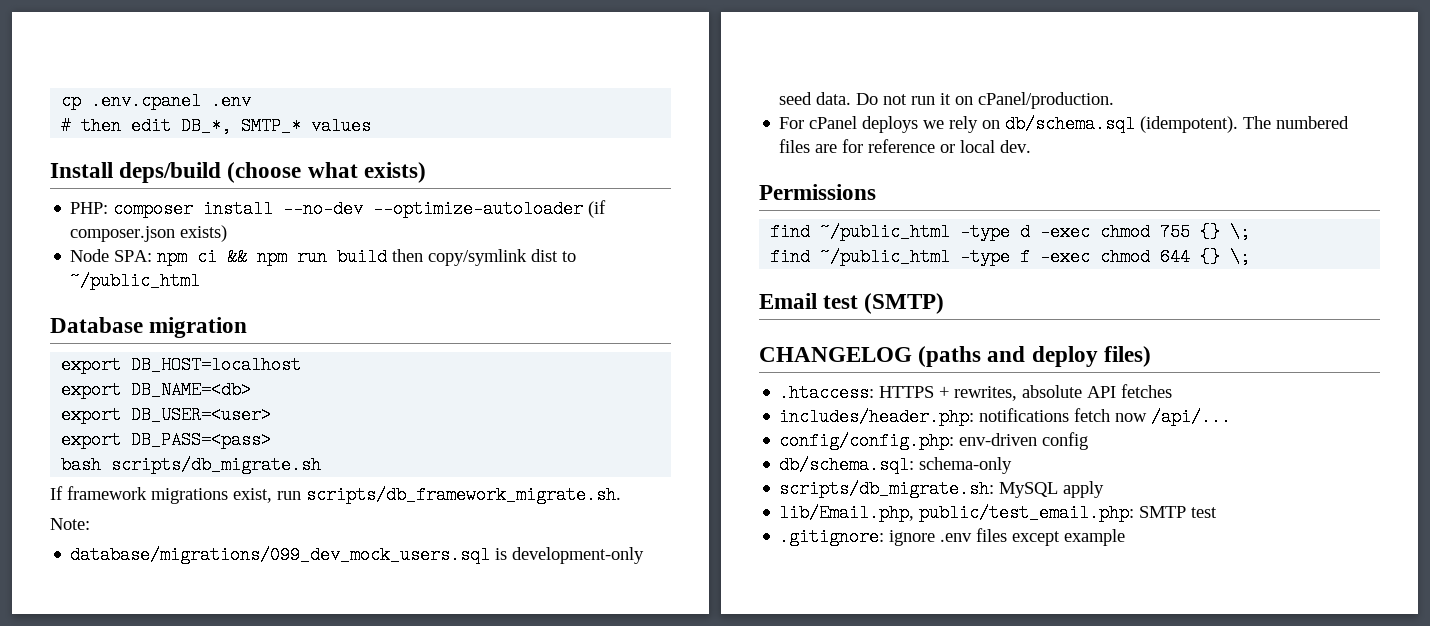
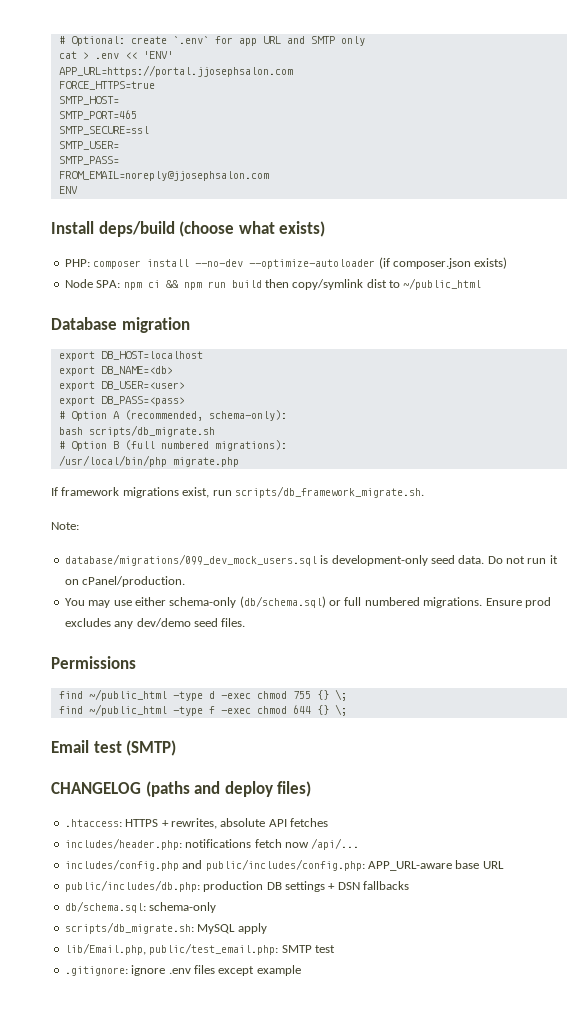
- cp .env.cpanel .env
- # then edit DB_*, SMTP_* values
+ # Optional: create `.env` for app URL and SMTP only
+ cat > .env << 'ENV'
+ APP_URL=https://portal.jjosephsalon.com
+ FORCE_HTTPS=true
+ SMTP_HOST=
+ SMTP_PORT=465
+ SMTP_SECURE=ssl
+ SMTP_USER=
+ SMTP_PASS=
+ FROM_EMAIL=noreply@jjosephsalon.com
+ ENV
+ # Option A (recommended, schema-only):
  bash scripts/db_migrate.sh
+ # Option B (full numbered migrations):
+ /usr/local/bin/php migrate.php
- For cPanel deploys we rely on db/schema.sql (idempotent). The numbered files are for reference or local dev.
+ You may use either schema-only (db/schema.sql) or full numbered migrations. Ensure prod excludes any dev/demo seed files.
- config/config.php: env-driven config
+ includes/config.php and public/includes/config.php: APP_URL-aware base URL
+ public/includes/db.php: production DB settings + DSN fallbacks

